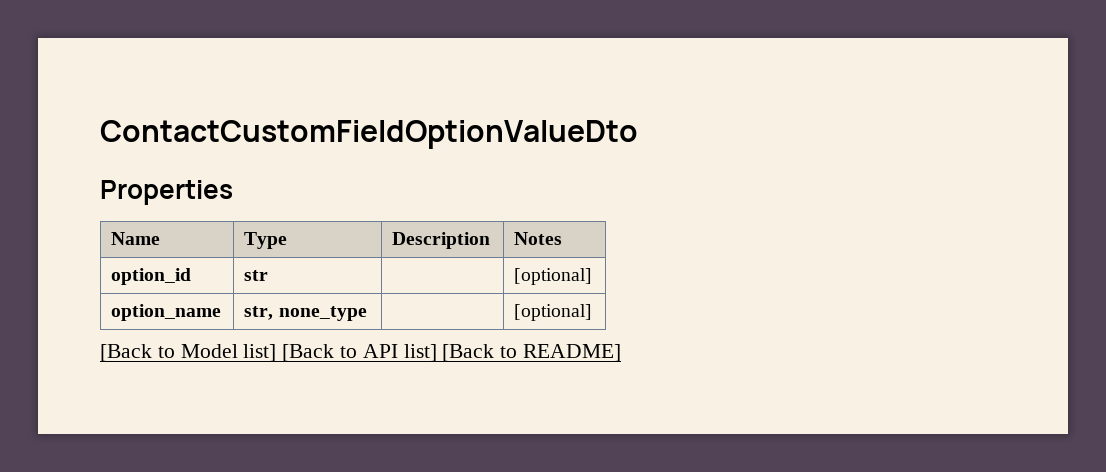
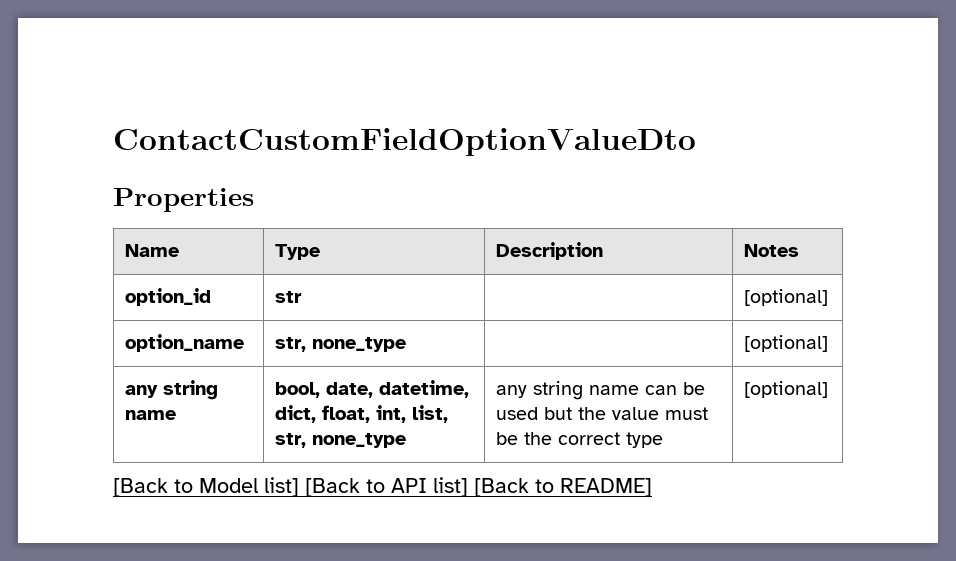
+ any string name | bool, date, datetime, dict, float, int, list, str, none_type | any string name can be used but the value must be the correct type | [optional]

